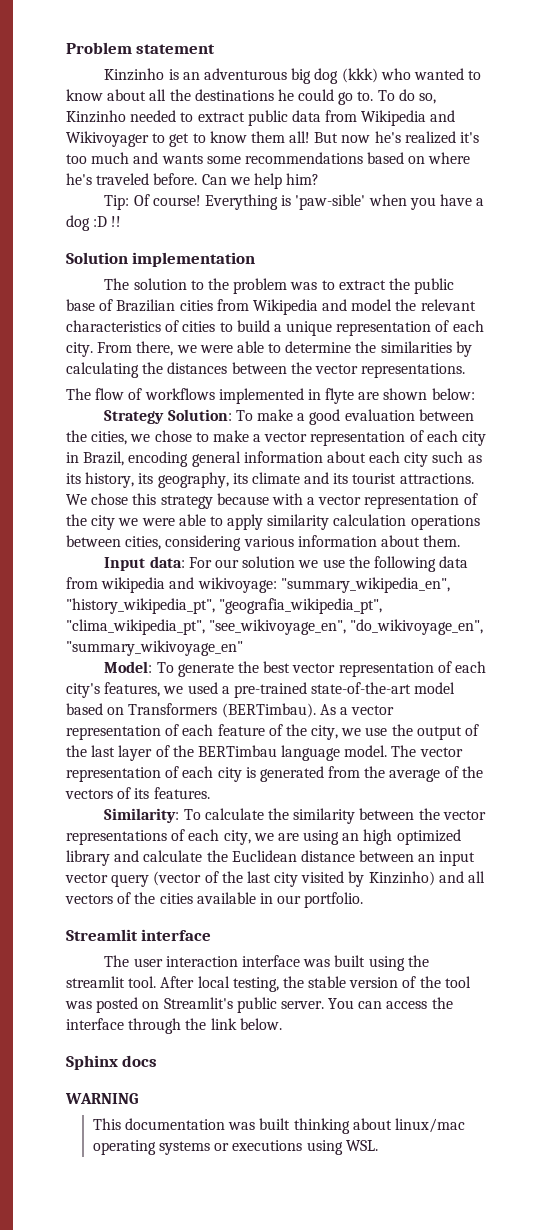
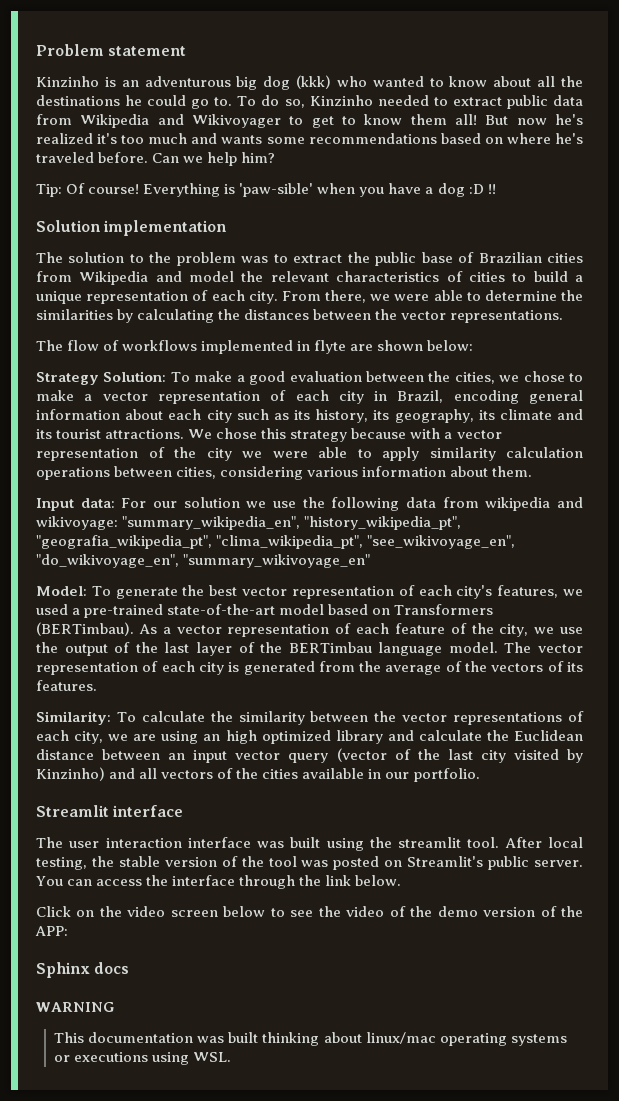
+ Click on the video screen below to see the video of the demo version of the APP:

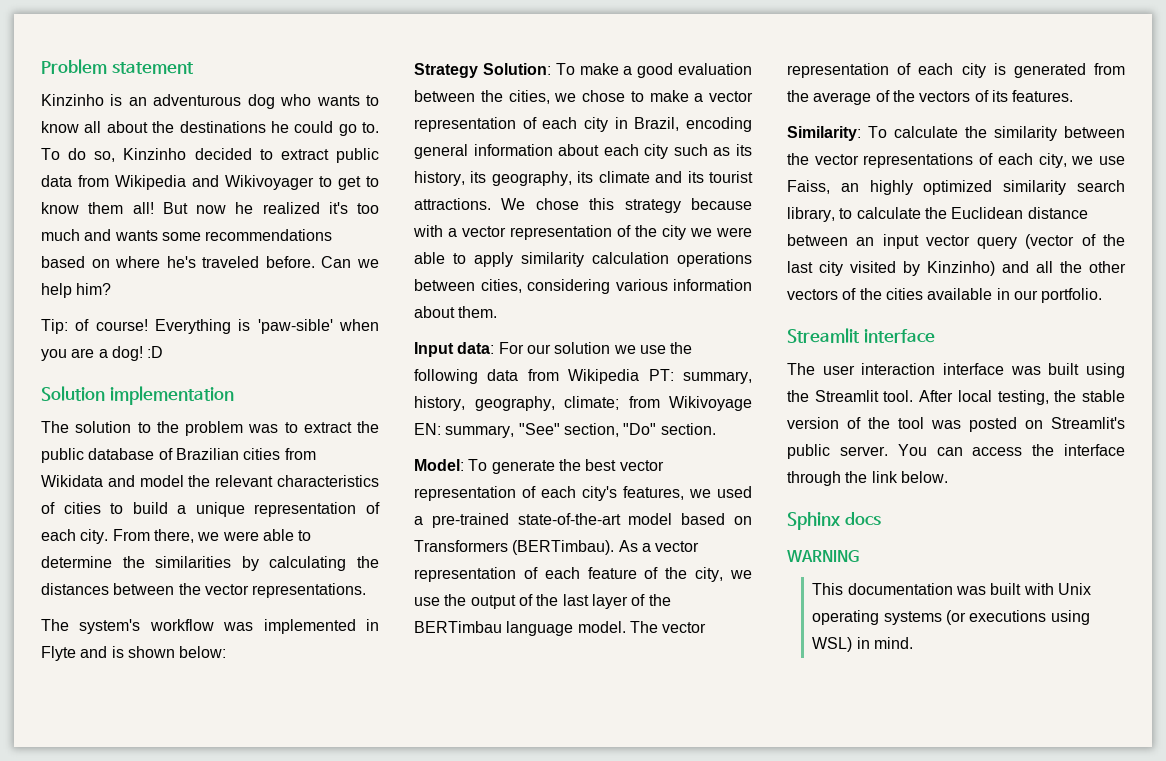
- Kinzinho is an adventurous big dog (kkk) who wanted to know about all the destinations he could go to.
+ Kinzinho is an adventurous dog who wants to know all about the destinations he could go to.
- To do so, Kinzinho needed to extract public data from Wikipedia and Wikivoyager to get to know them all!
+ To do so, Kinzinho decided to extract public data from Wikipedia and Wikivoyager to get to know them all!
- But now he's realized it's too much and wants some recommendations based on where he's traveled before.
+ But now he realized it's too much and wants some recommendations based on where he's traveled before.
- Tip: Of course!
+ Tip: of course!
- Everything is 'paw-sible' when you have a dog :D !!
+ Everything is 'paw-sible' when you are a dog! :D
- The solution to the problem was to extract the public base of Brazilian cities from Wikipedia and model the relevant characteristics of cities to build a unique representation of each city.
+ The solution to the problem was to extract the public database of Brazilian cities from Wikidata and model the relevant characteristics of cities to build a unique representation of each city.
- The flow of workflows implemented in flyte are shown below:
+ The system's workflow was implemented in Flyte and is shown below:
- Input data: For our solution we use the following data from wikipedia and wikivoyage: "summary_wikipedia_en", "history_wikipedia_pt", "geografia_wikipedia_pt", "clima_wikipedia_pt", "see_wikivoyage_en", "do_wikivoyage_en", "summary_wikivoyage_en"
+ Input data: For our solution we use the following data from Wikipedia PT: summary, history, geography, climate; from Wikivoyage EN: summary, "See" section, "Do" section.
- Similarity: To calculate the similarity between the vector representations of each city, we are using an high optimized library and calculate the Euclidean distance between an input vector query (vector of the last city visited by Kinzinho) and all vectors of the cities available in our portfolio.
+ Similarity: To calculate the similarity between the vector representations of each city, we use Faiss, an highly optimized similarity search library, to calculate the Euclidean distance between an input vector query (vector of the last city visited by Kinzinho) and all the other vectors of the cities available in our portfolio.
- The user interaction interface was built using the streamlit tool.
+ The user interaction interface was built using the Streamlit tool.
- Click on the video screen below to see the video of the demo version of the APP:
- This documentation was built thinking about linux/mac operating systems or executions using WSL.
+ This documentation was built with Unix operating systems (or executions using WSL) in mind.

